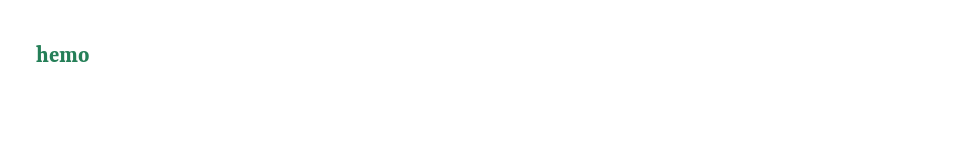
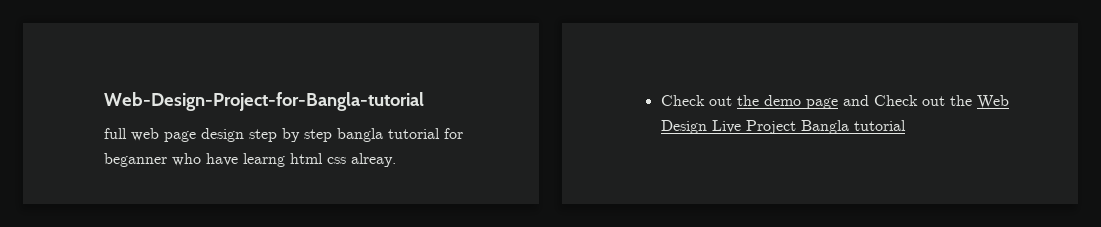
- hemo
+ Web-Design-Project-for-Bangla-tutorial
+ full web page design step by step bangla tutorial for beganner who have learng html css alreay.
+ Check out the demo page and Check out the Web Design Live Project Bangla tutorial

